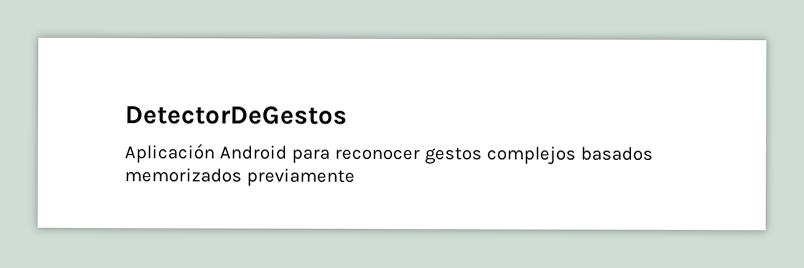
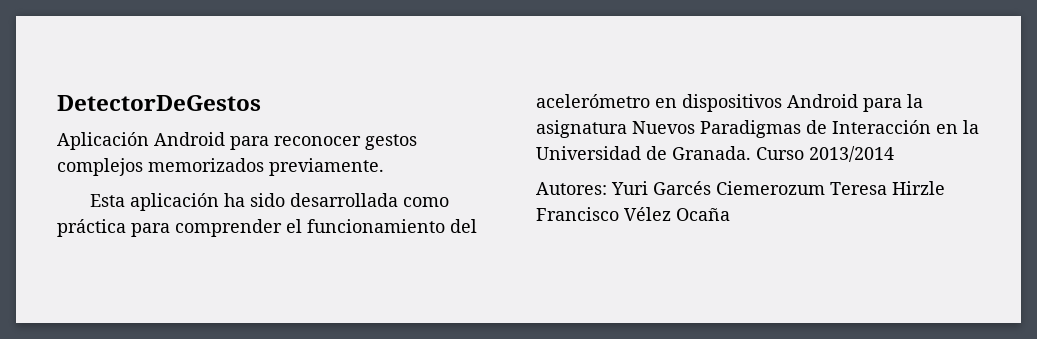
- Aplicación Android para reconocer gestos complejos basados memorizados previamente
+ Aplicación Android para reconocer gestos complejos memorizados previamente.
+ Esta aplicación ha sido desarrollada como práctica para comprender el funcionamiento del acelerómetro en dispositivos Android para la asignatura Nuevos Paradigmas de Interacción en la Universidad de Granada. Curso 2013/2014
+ Autores: Yuri Garcés Ciemerozum Teresa Hirzle Francisco Vélez Ocaña

